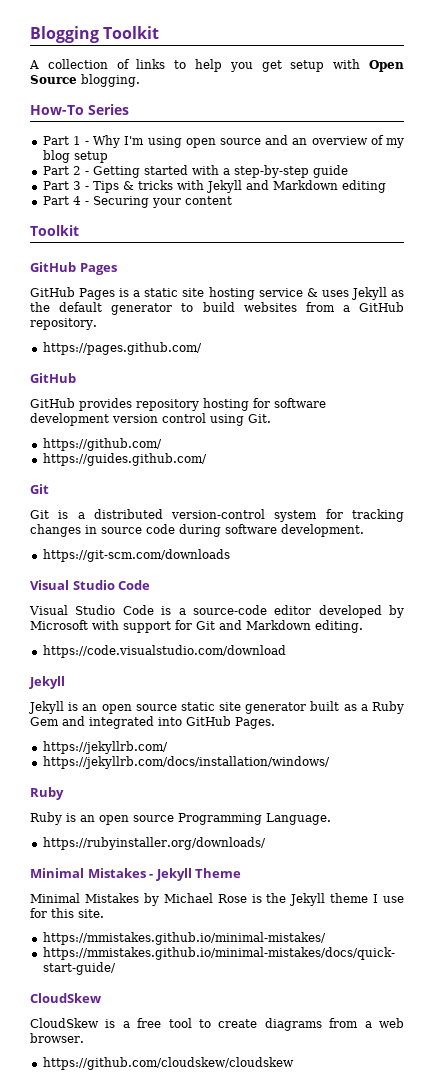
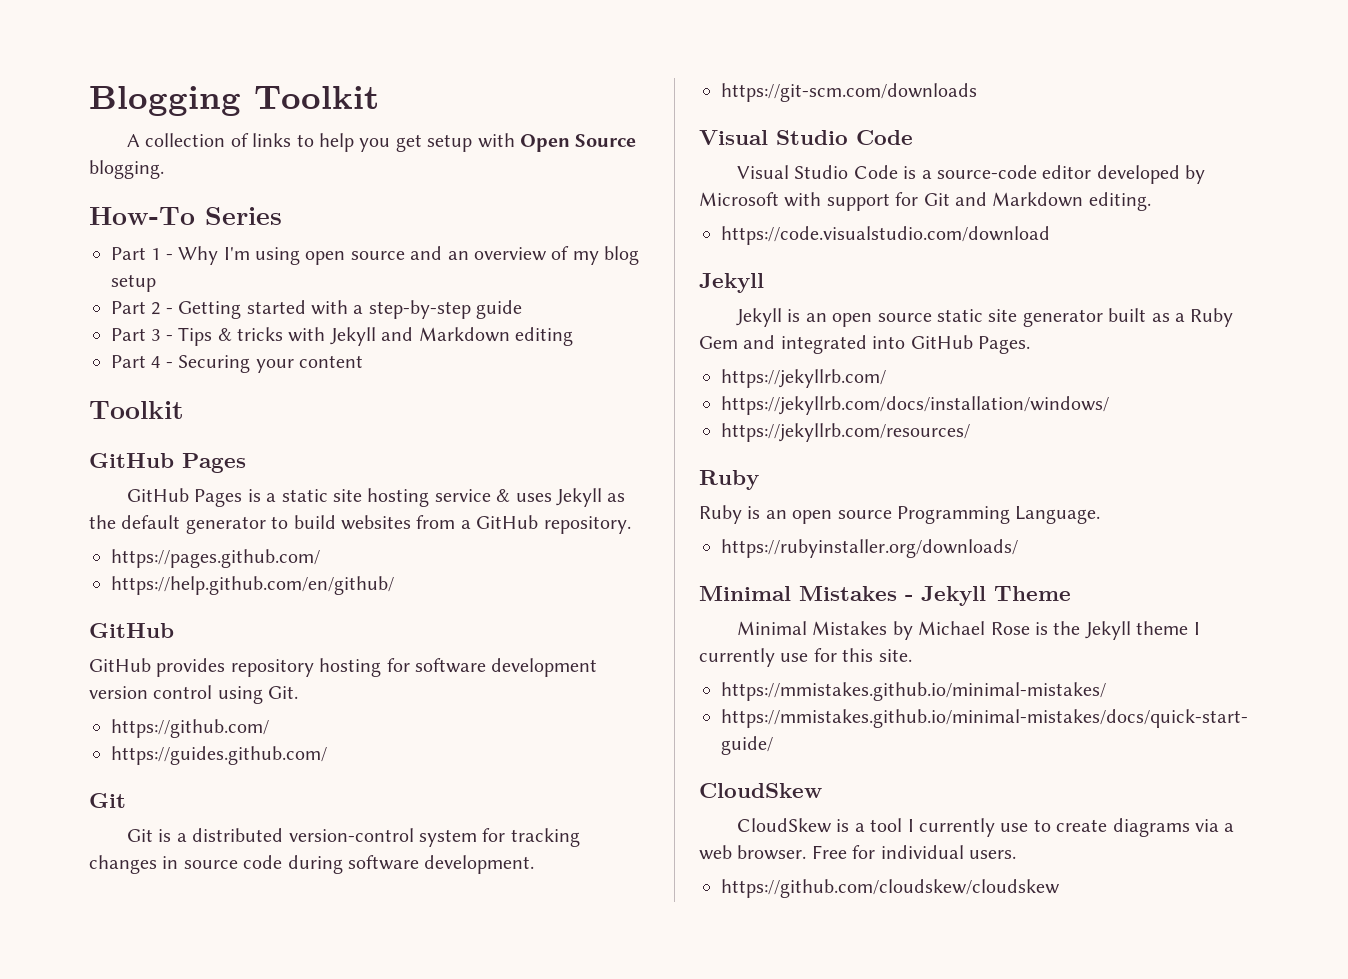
+ https://help.github.com/en/github/
+ https://jekyllrb.com/resources/
- Minimal Mistakes by Michael Rose is the Jekyll theme I use for this site.
+ Minimal Mistakes by Michael Rose is the Jekyll theme I currently use for this site.
- CloudSkew is a free tool to create diagrams from a web browser.
+ CloudSkew is a tool I currently use to create diagrams via a web browser. Free for individual users.

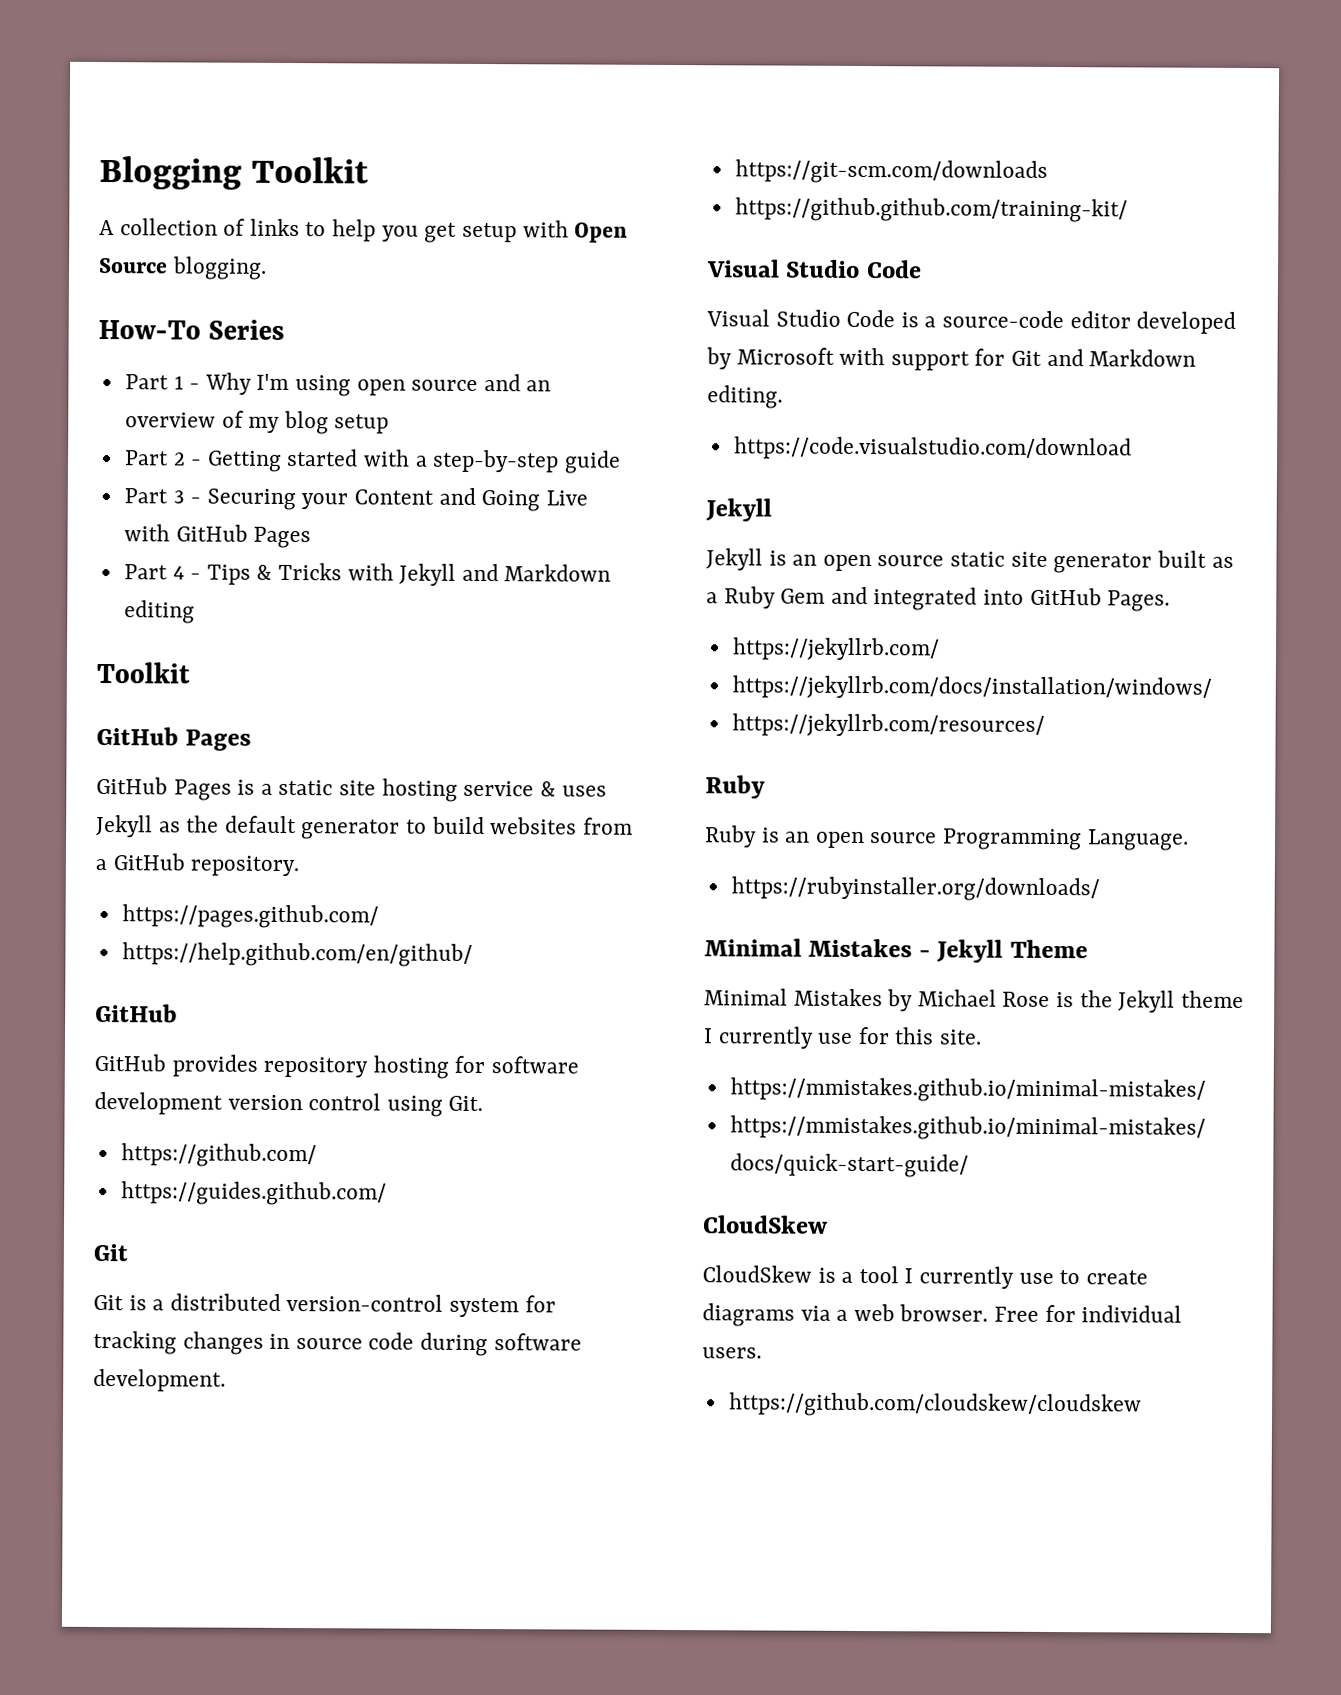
- Part 3 - Tips & tricks with Jekyll and Markdown editing
+ Part 3 - Securing your Content and Going Live with GitHub Pages
+ Part 4 - Tips & Tricks with Jekyll and Markdown editing
- Part 4 - Securing your content
+ https://github.github.com/training-kit/

